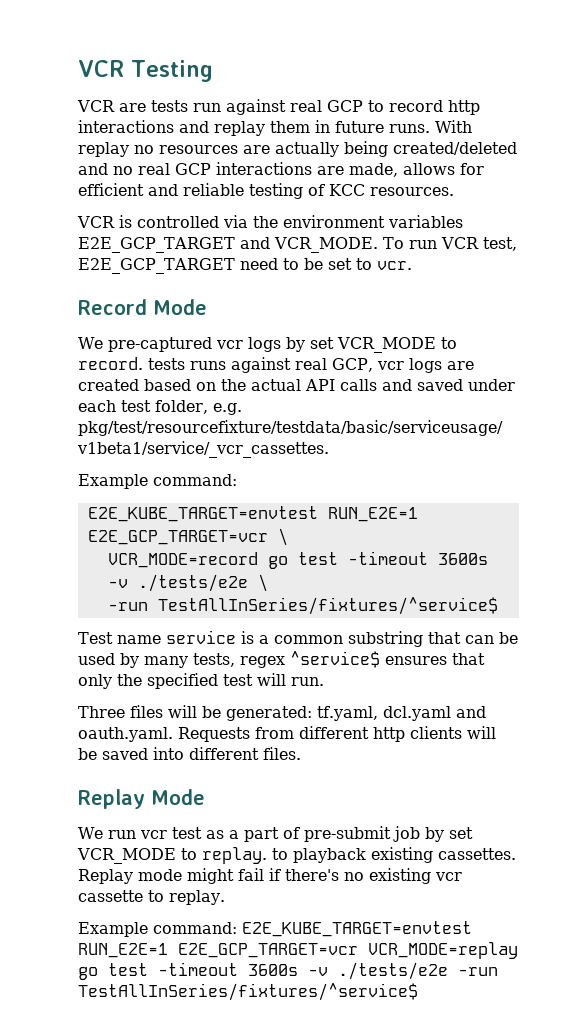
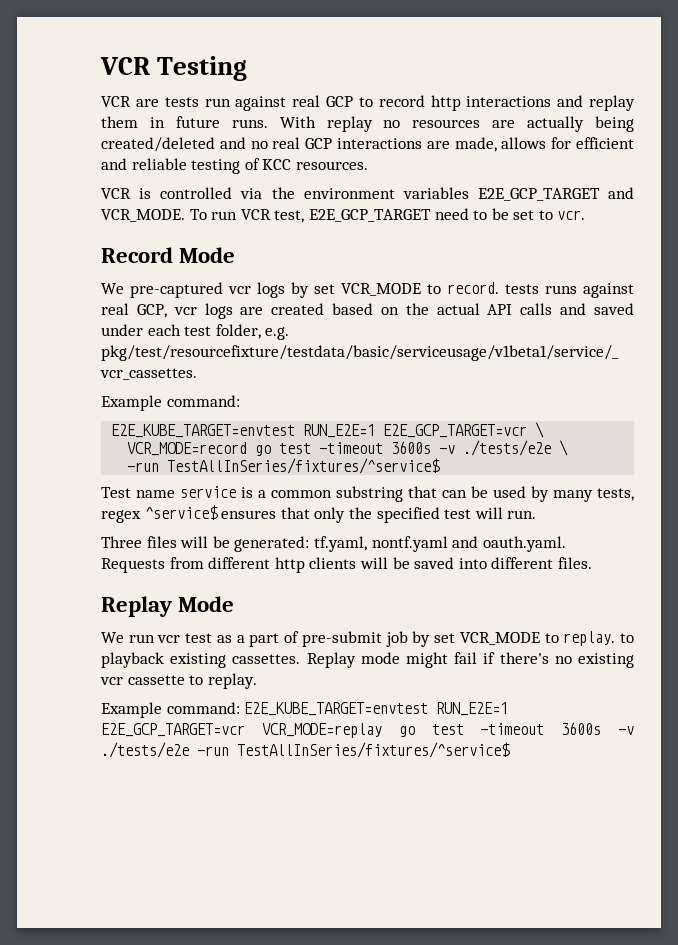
- Three files will be generated: tf.yaml, dcl.yaml and oauth.yaml. Requests from different http clients will be saved into different files.
+ Three files will be generated: tf.yaml, nontf.yaml and oauth.yaml. Requests from different http clients will be saved into different files.

